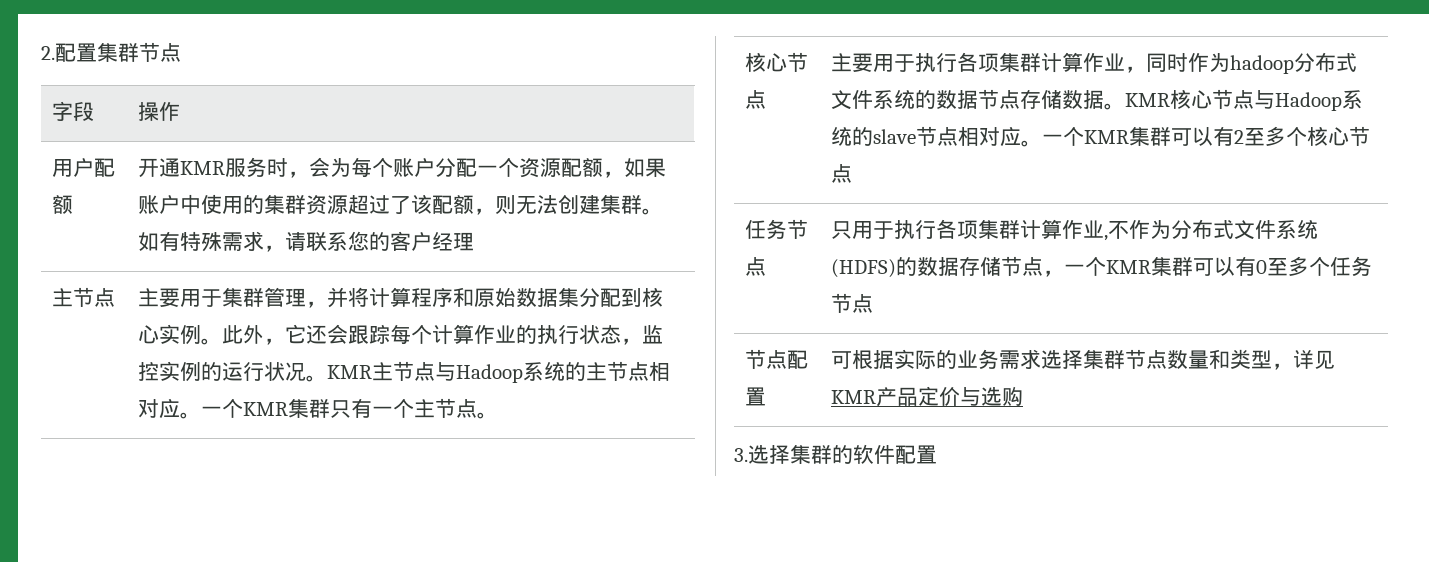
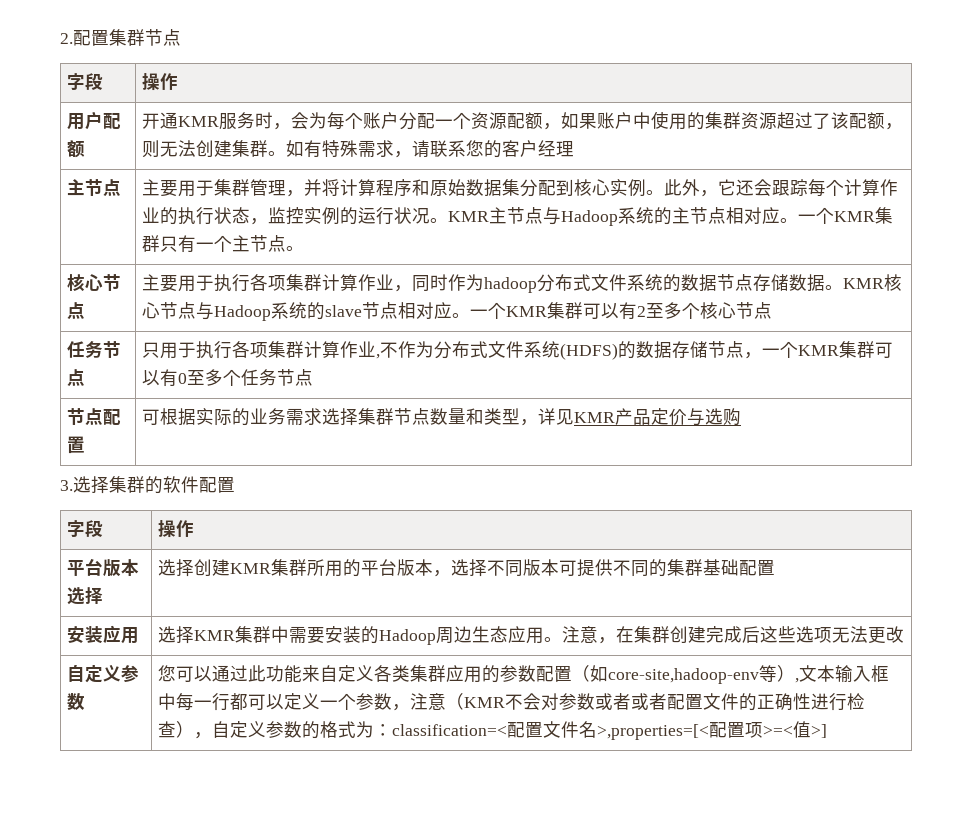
  3.选择集群的软件配置
+ 字段 | 操作
+ 平台版本选择 | 选择创建KMR集群所用的平台版本，选择不同版本可提供不同的集群基础配置
+ 安装应用 | 选择KMR集群中需要安装的Hadoop周边生态应用。注意，在集群创建完成后这些选项无法更改
+ 自定义参数 | 您可以通过此功能来自定义各类集群应用的参数配置（如core-site,hadoop-env等）,文本输入框中每一行都可以定义一个参数，注意（KMR不会对参数或者或者配置文件的正确性进行检查），自定义参数的格式为：classification=<配置文件名>,properties=[<配置项>=<值>]

